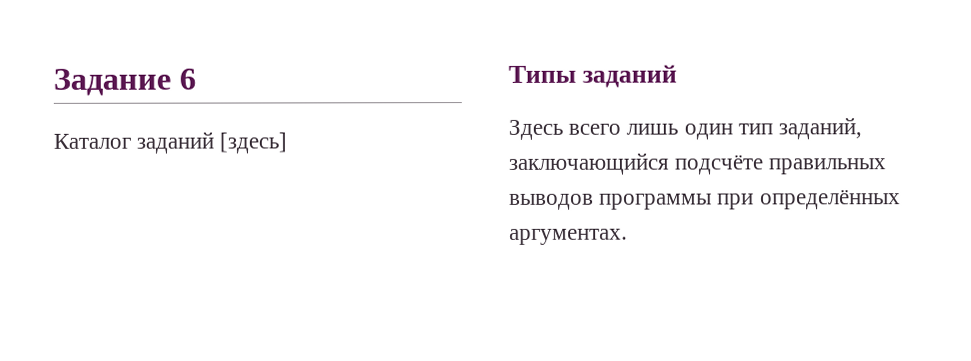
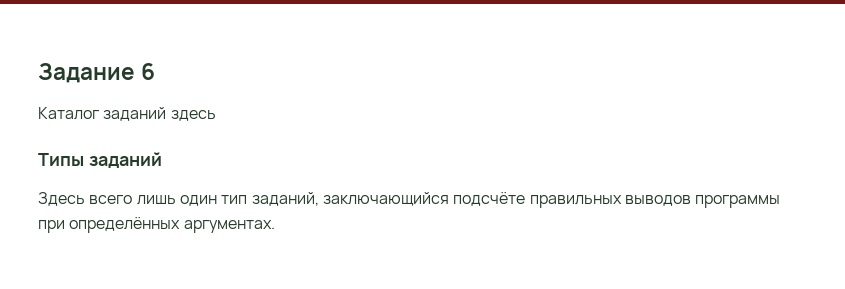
- Каталог заданий [здесь]
+ Каталог заданий здесь

